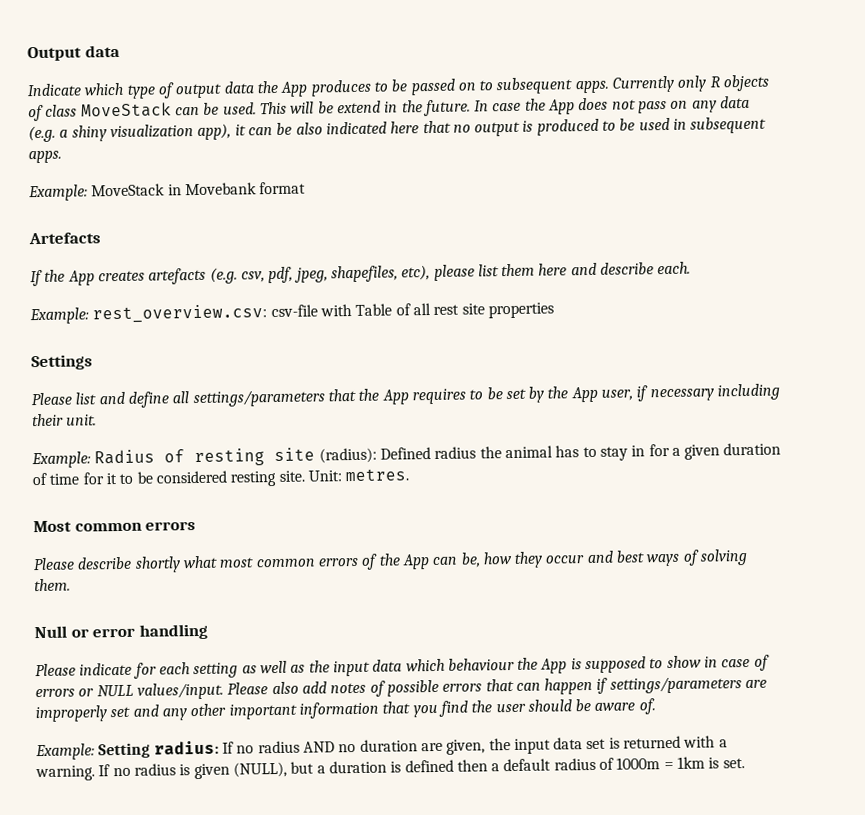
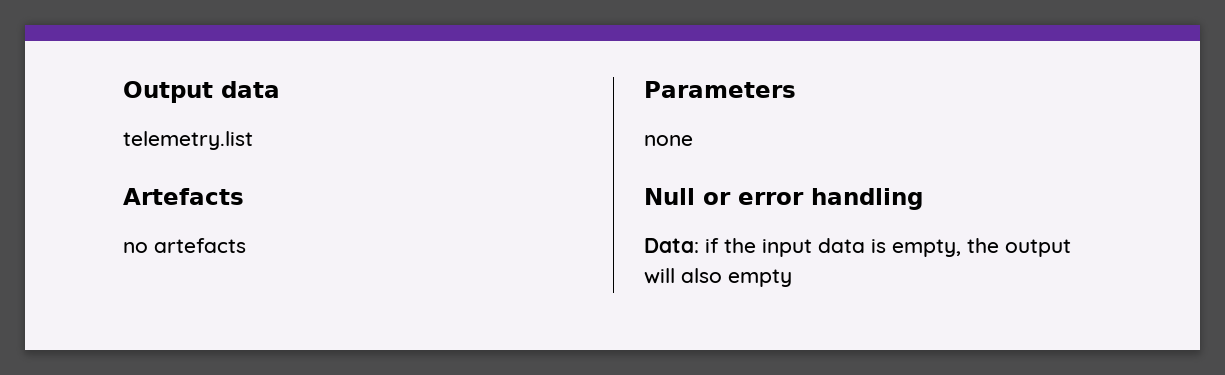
- Indicate which type of output data the App produces to be passed on to subsequent apps. Currently only R objects of class MoveStack can be used. This will be extend in the future. In case the App does not pass on any data (e.g. a shiny visualization app), it can be also indicated here that no output is produced to be used in subsequent apps.
- Example: MoveStack in Movebank format
+ telemetry.list
  Artefacts
- If the App creates artefacts (e.g. csv, pdf, jpeg, shapefiles, etc), please list them here and describe each.
- Example: rest_overview.csv: csv-file with Table of all rest site properties
- Settings
- Please list and define all settings/parameters that the App requires to be set by the App user, if necessary including their unit.
- Example: Radius of resting site (radius): Defined radius the animal has to stay in for a given duration of time for it to be considered resting site. Unit: metres.
- Most common errors
- Please describe shortly what most common errors of the App can be, how they occur and best ways of solving them.
+ no artefacts
+ Parameters
+ none
  Null or error handling
- Please indicate for each setting as well as the input data which behaviour the App is supposed to show in case of errors or NULL values/input. Please also add notes of possible errors that can happen if settings/parameters are improperly set and any other important information that you find the user should be aware of.
- Example: Setting radius: If no radius AND no duration are given, the input data set is returned with a warning. If no radius is given (NULL), but a duration is defined then a default radius of 1000m = 1km is set.
+ Data: if the input data is empty, the output will also empty

